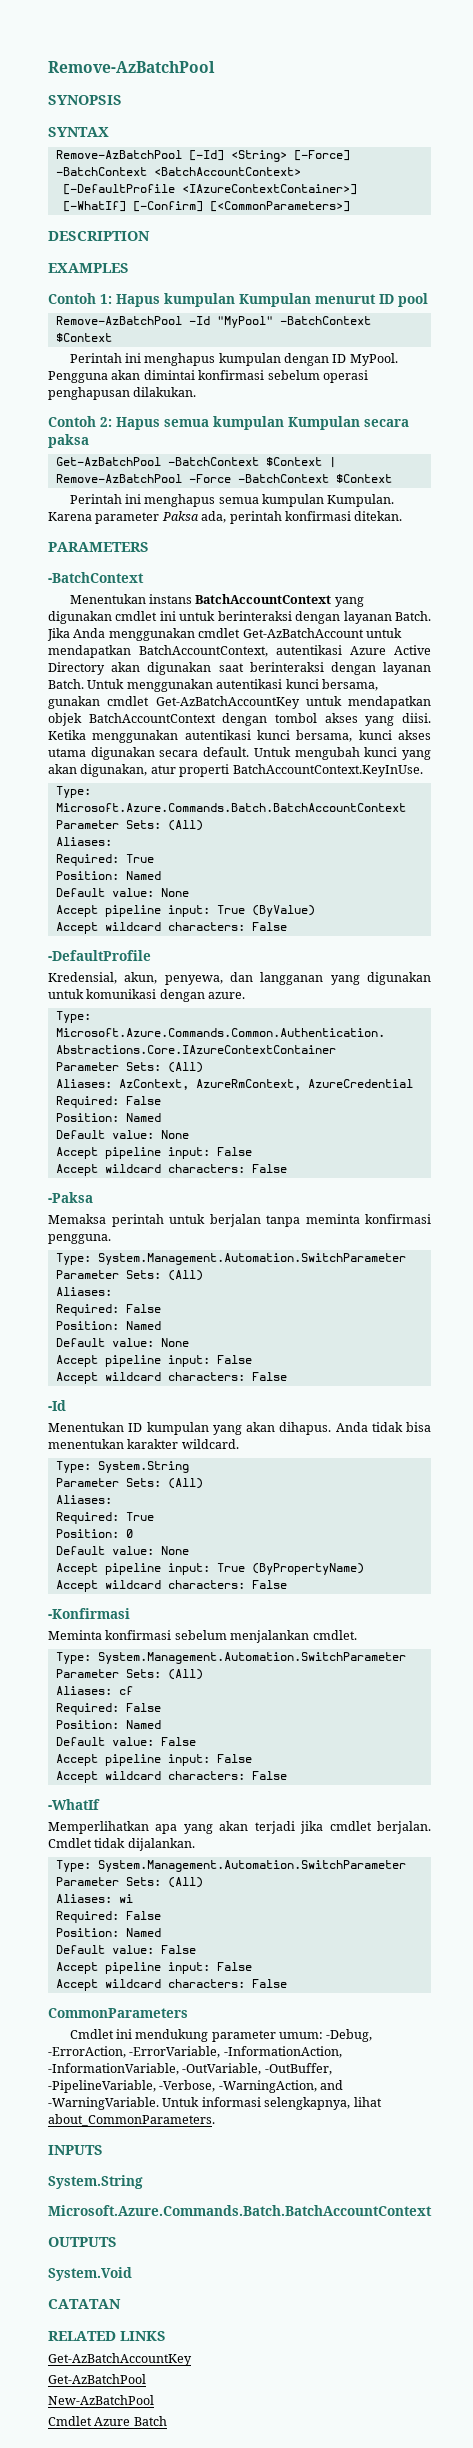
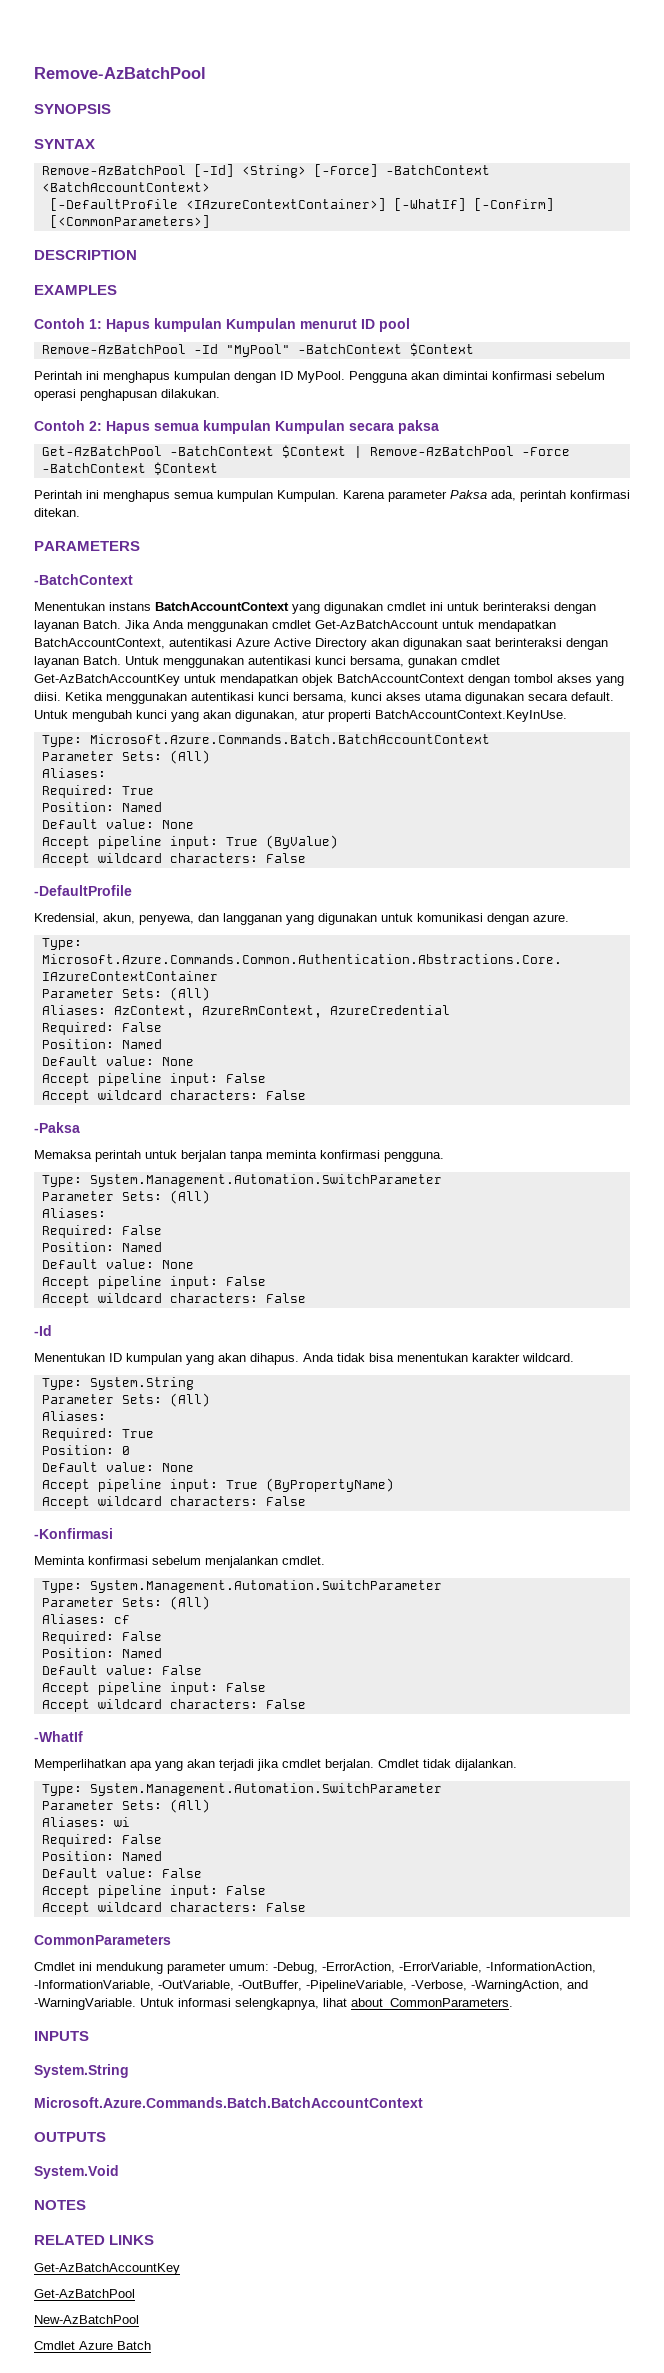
- CATATAN
+ NOTES

